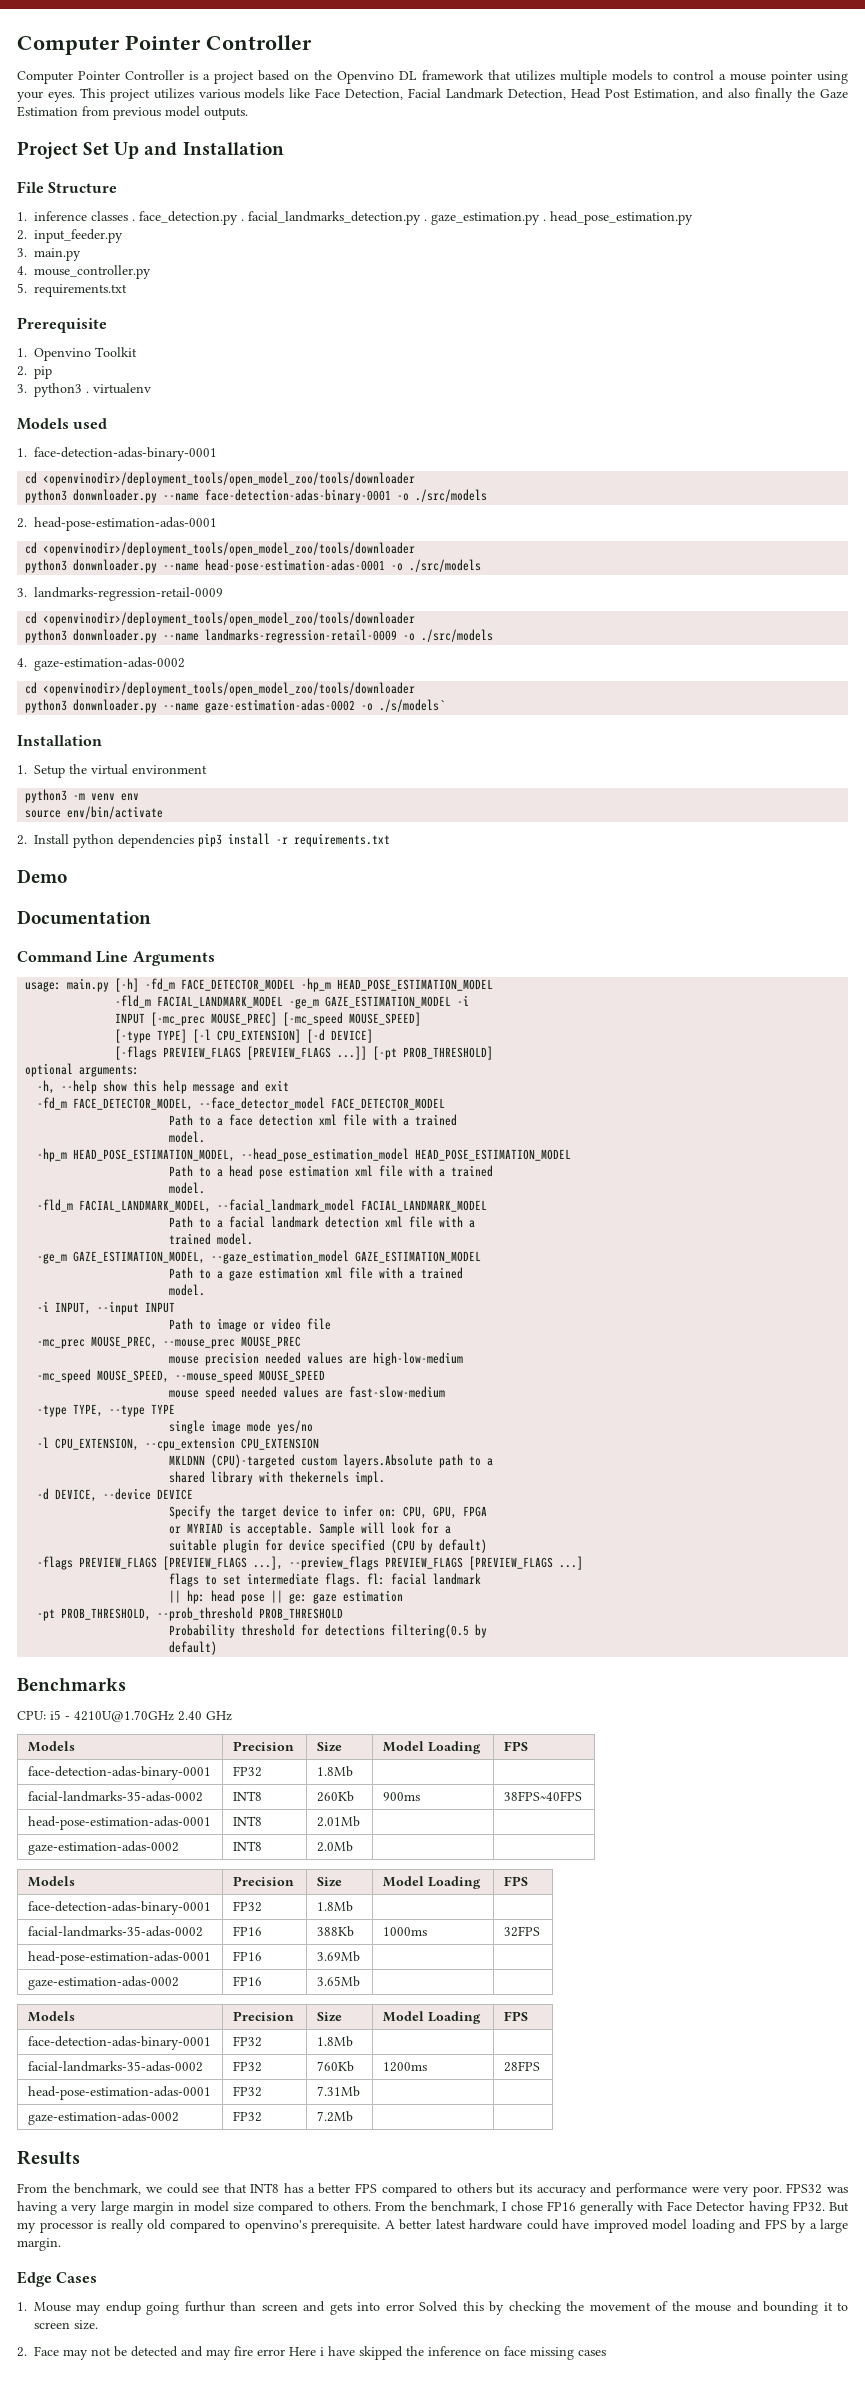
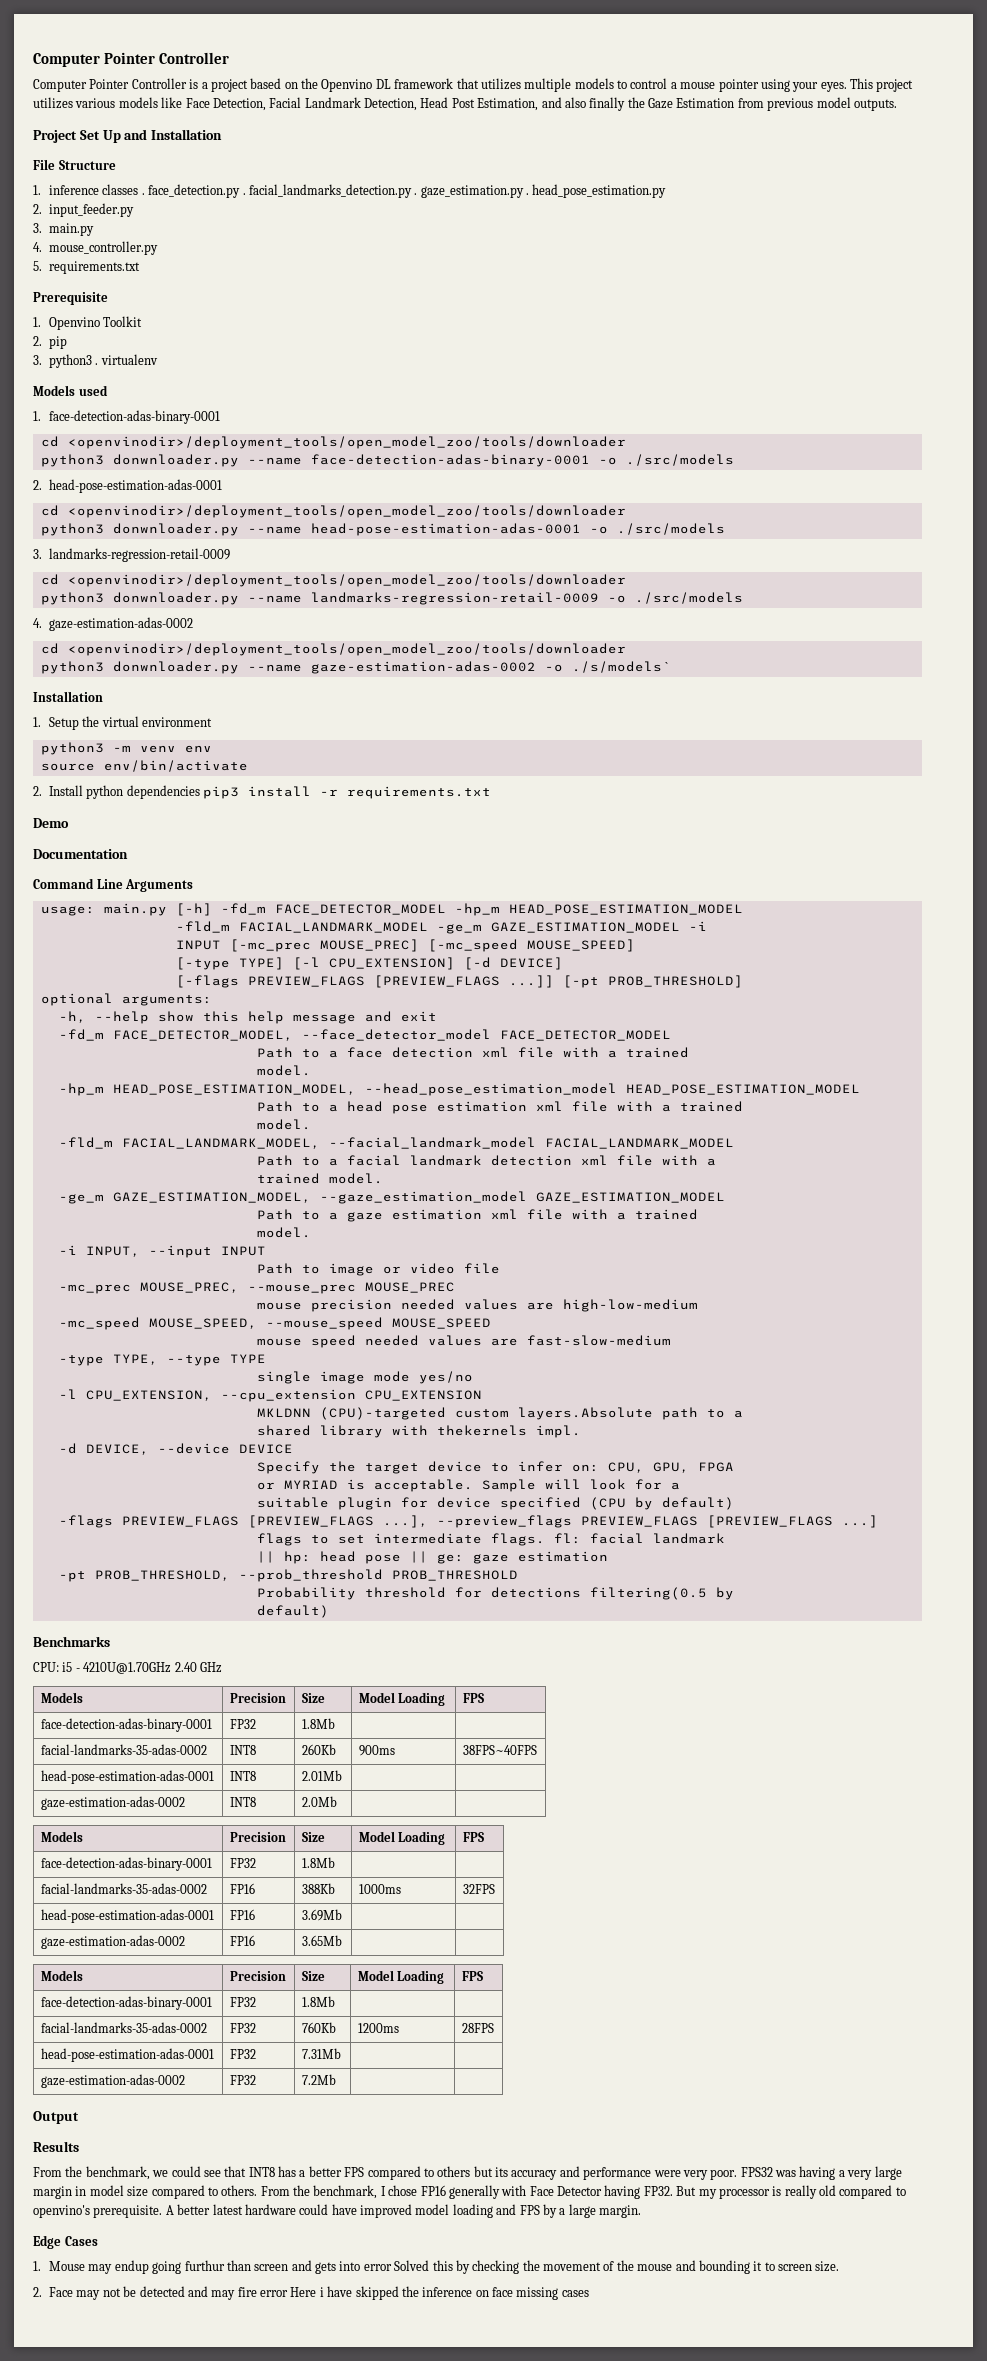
+ Output

